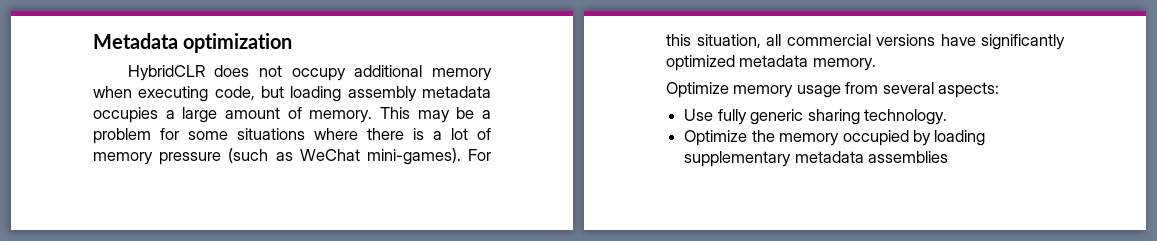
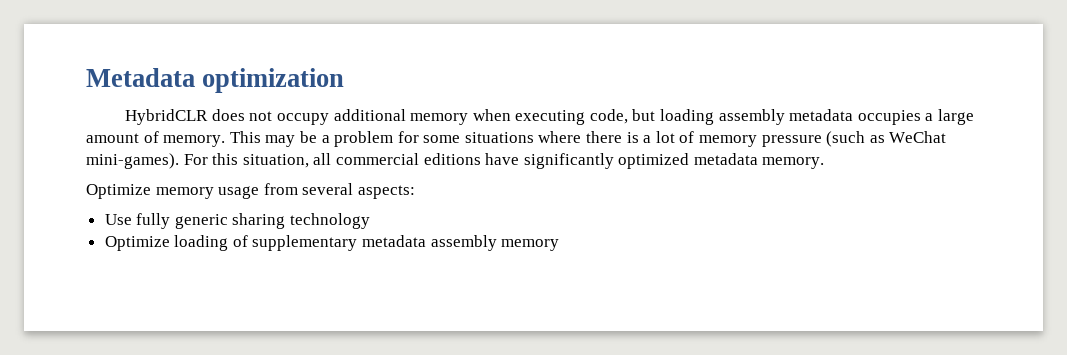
- For this situation, all commercial versions have significantly optimized metadata memory.
+ For this situation, all commercial editions have significantly optimized metadata memory.
- Use fully generic sharing technology.
- Optimize the memory occupied by loading supplementary metadata assemblies
+ Use fully generic sharing technology
+ Optimize loading of supplementary metadata assembly memory

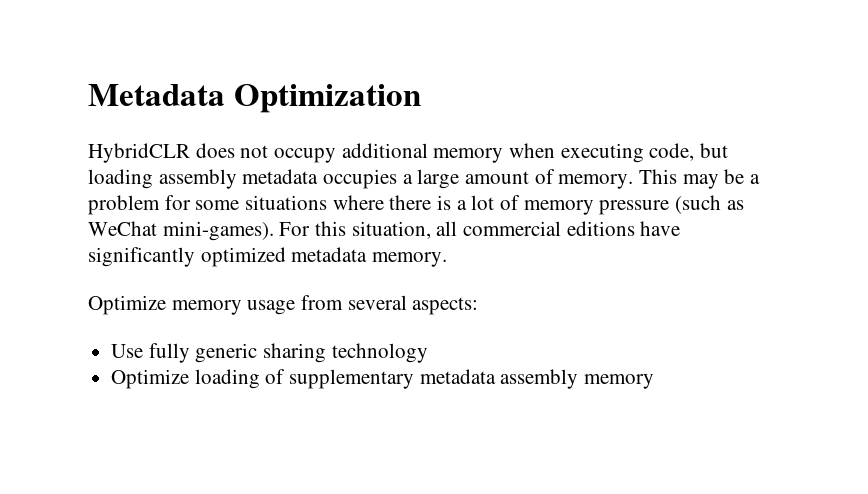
- Metadata optimization
+ Metadata Optimization

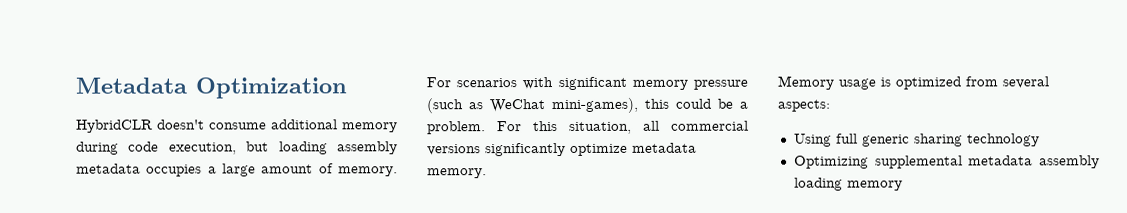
- HybridCLR does not occupy additional memory when executing code, but loading assembly metadata occupies a large amount of memory.
+ HybridCLR doesn't consume additional memory during code execution, but loading assembly metadata occupies a large amount of memory.
- This may be a problem for some situations where there is a lot of memory pressure (such as WeChat mini-games).
+ For scenarios with significant memory pressure (such as WeChat mini-games), this could be a problem.
- For this situation, all commercial editions have significantly optimized metadata memory.
- Optimize memory usage from several aspects:
+ For this situation, all commercial versions significantly optimize metadata memory.
+ Memory usage is optimized from several aspects:
- Use fully generic sharing technology
+ Using full generic sharing technology
- Optimize loading of supplementary metadata assembly memory
+ Optimizing supplemental metadata assembly loading memory

